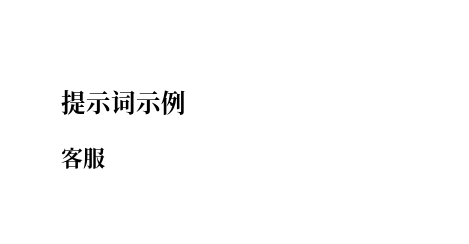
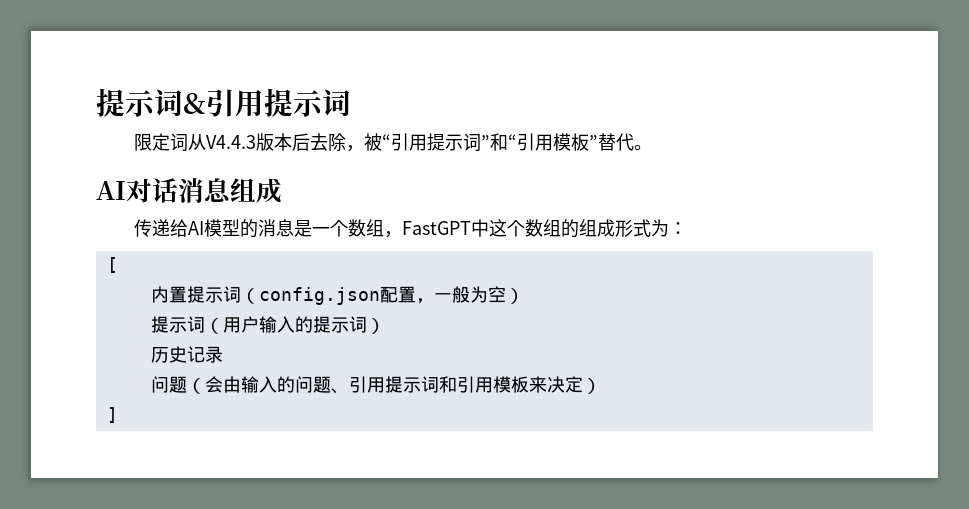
- 提示词示例
- 客服
+ 提示词&引用提示词
+ 限定词从V4.4.3版本后去除，被“引用提示词”和“引用模板”替代。
+ AI对话消息组成
+ 传递给AI模型的消息是一个数组，FastGPT中这个数组的组成形式为：
+ [
+ 内置提示词（config.json配置，一般为空）
+ 提示词（用户输入的提示词）
+ 历史记录
+ 问题（会由输入的问题、引用提示词和引用模板来决定）
+ ]

